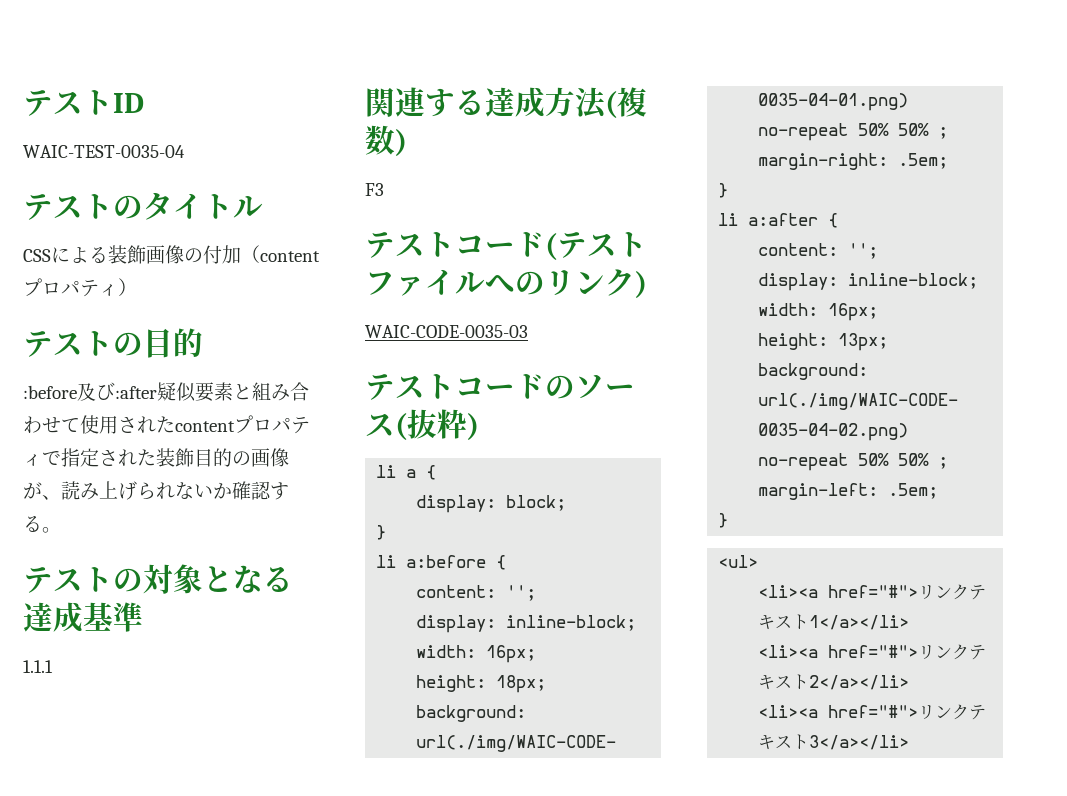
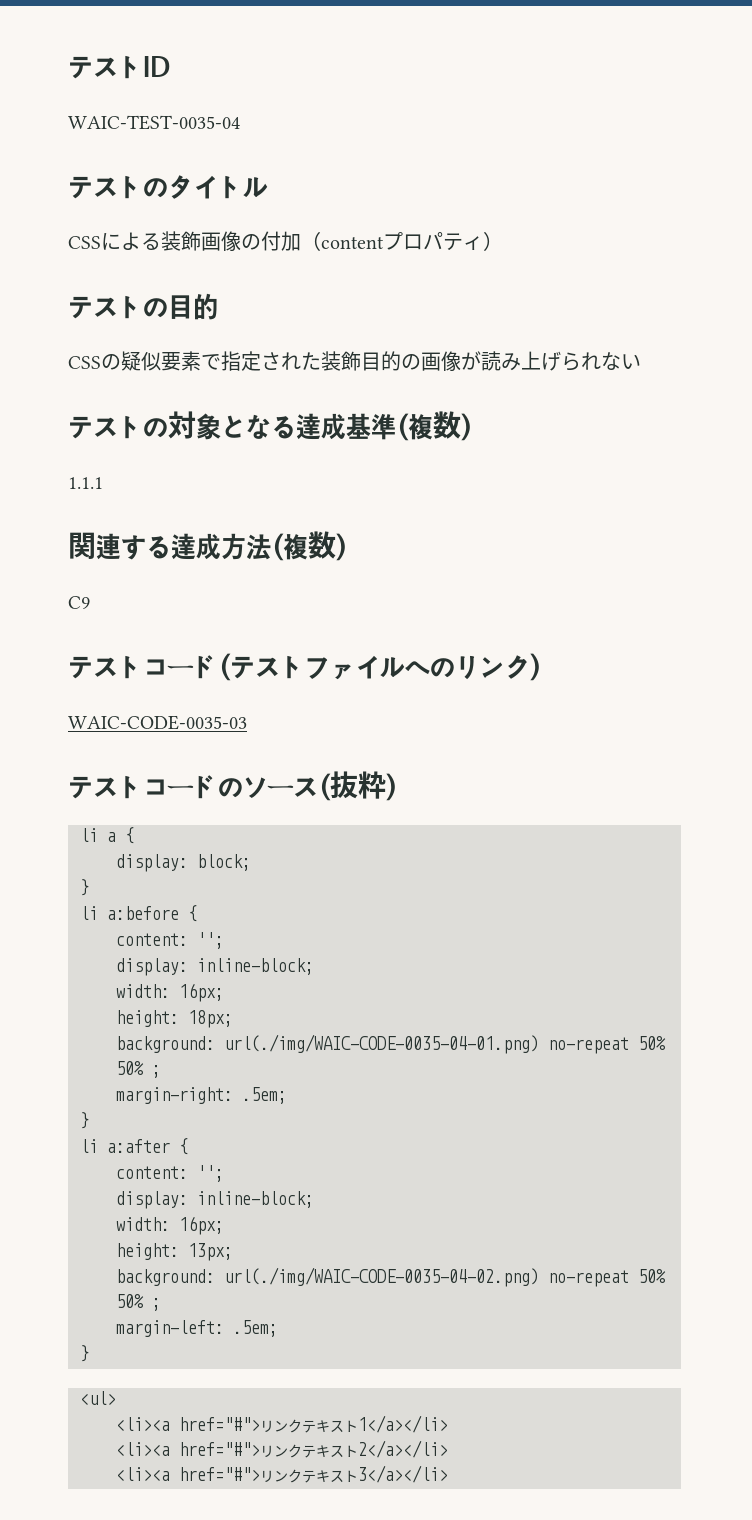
- :before及び:after疑似要素と組み合わせて使用されたcontentプロパティで指定された装飾目的の画像が、読み上げられないか確認する。
+ CSSの疑似要素で指定された装飾目的の画像が読み上げられない
- テストの対象となる達成基準
+ テストの対象となる達成基準(複数)
- F3
+ C9

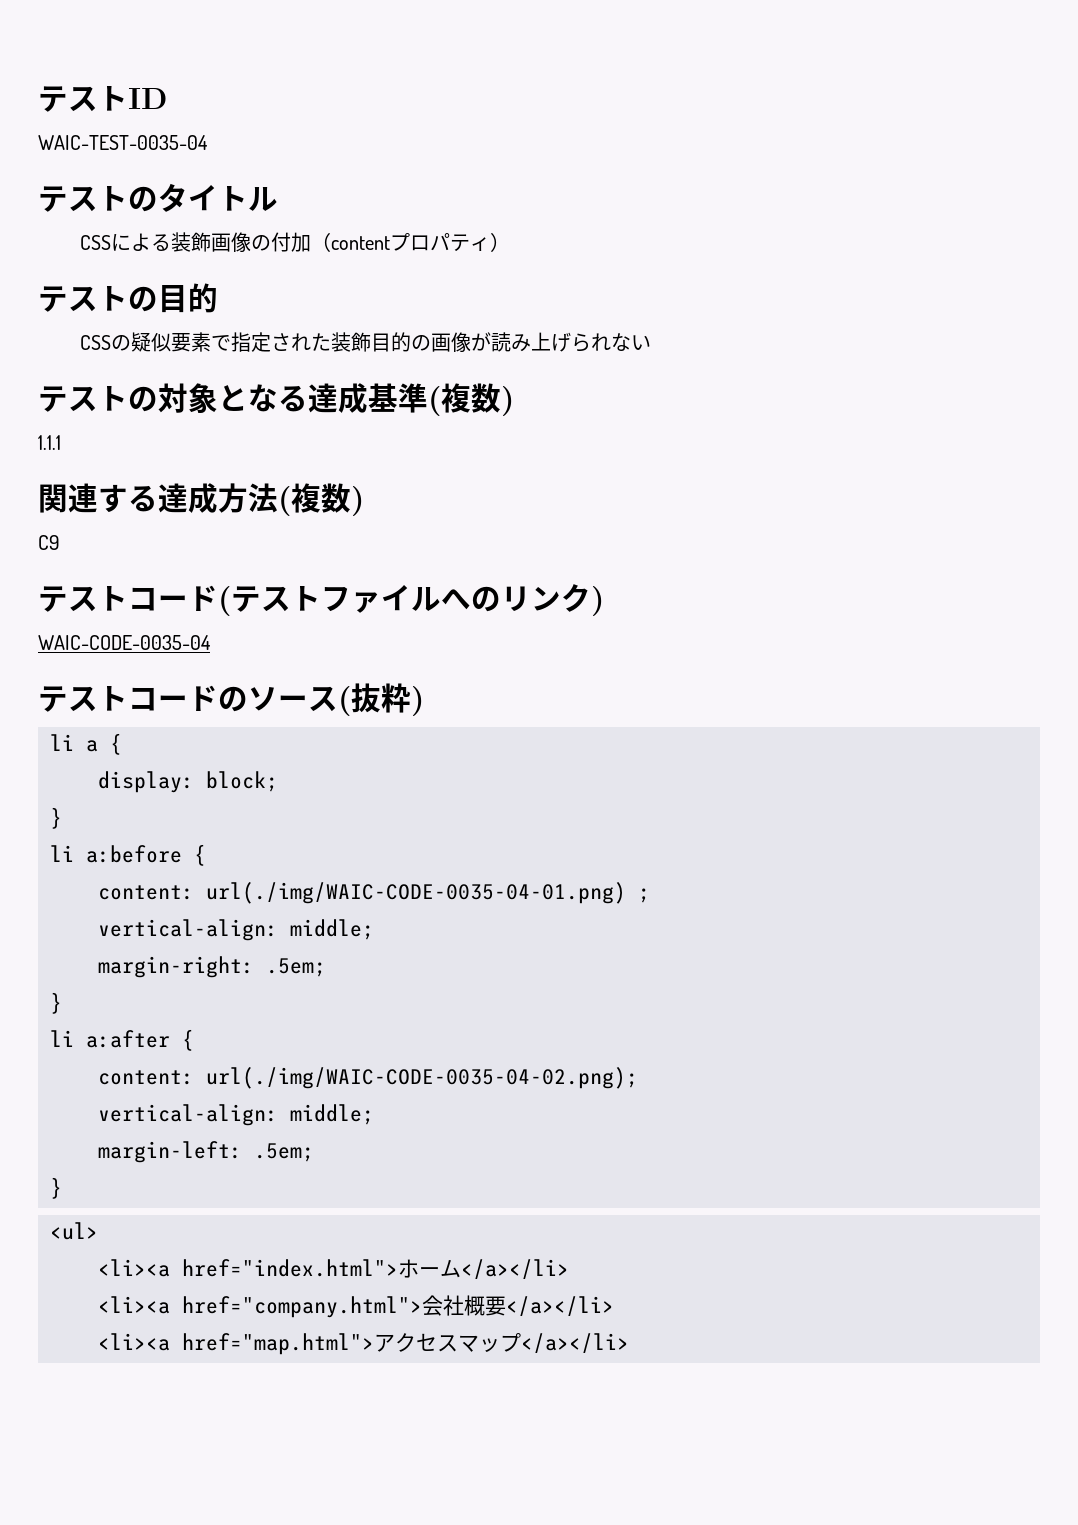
- WAIC-CODE-0035-03
+ WAIC-CODE-0035-04
  li a:before {
- content: '';
- display: inline-block;
- width: 16px;
- height: 18px;
- background: url(./img/WAIC-CODE-0035-04-01.png) no-repeat 50% 50% ;
+ content: url(./img/WAIC-CODE-0035-04-01.png) ;
+ vertical-align: middle;
  li a:after {
- content: '';
- display: inline-block;
- width: 16px;
- height: 13px;
- background: url(./img/WAIC-CODE-0035-04-02.png) no-repeat 50% 50% ;
+ content: url(./img/WAIC-CODE-0035-04-02.png);
+ vertical-align: middle;
- <li><a href="#">リンクテキスト1</a></li>
- <li><a href="#">リンクテキスト2</a></li>
- <li><a href="#">リンクテキスト3</a></li>
+ <li><a href="index.html">ホーム</a></li>
+ <li><a href="company.html">会社概要</a></li>
+ <li><a href="map.html">アクセスマップ</a></li>

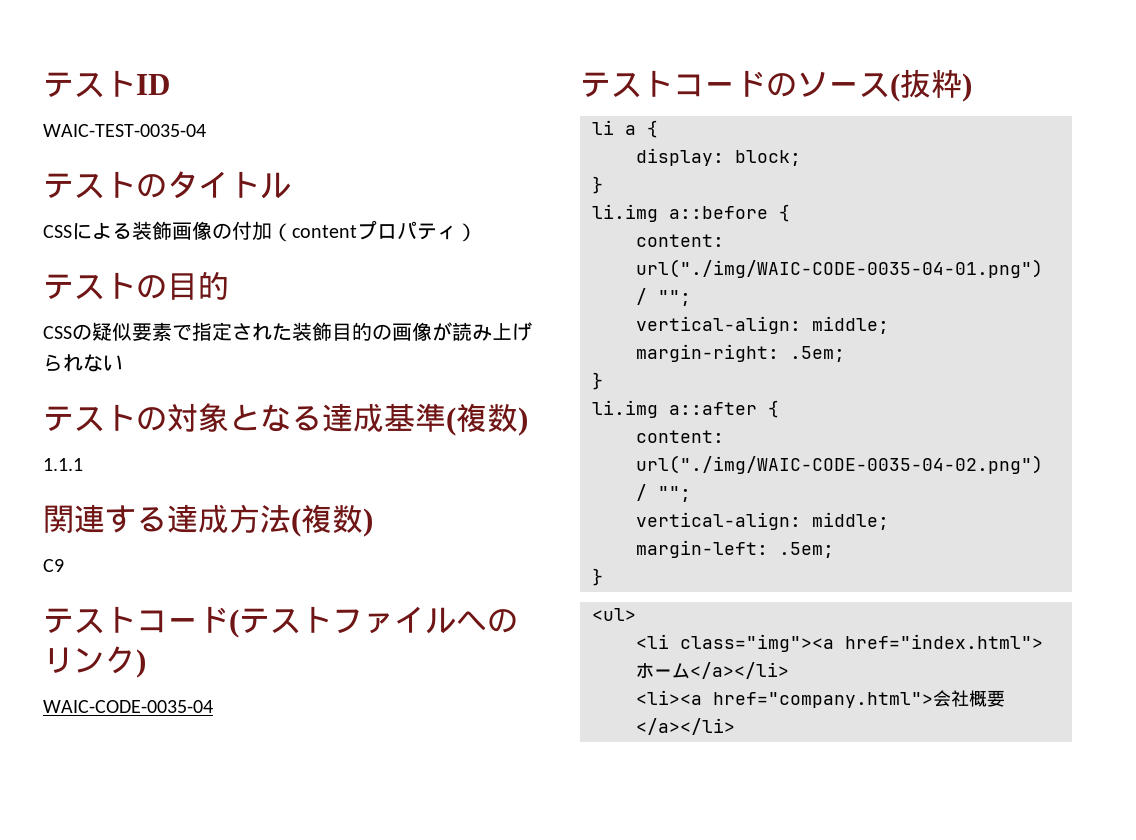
- li a:before {
- content: url(./img/WAIC-CODE-0035-04-01.png) ;
+ li.img a::before {
+ content: url("./img/WAIC-CODE-0035-04-01.png") / "";
- li a:after {
- content: url(./img/WAIC-CODE-0035-04-02.png);
+ li.img a::after {
+ content: url("./img/WAIC-CODE-0035-04-02.png") / "";
- <li><a href="index.html">ホーム</a></li>
+ <li class="img"><a href="index.html">ホーム</a></li>
- <li><a href="map.html">アクセスマップ</a></li>

